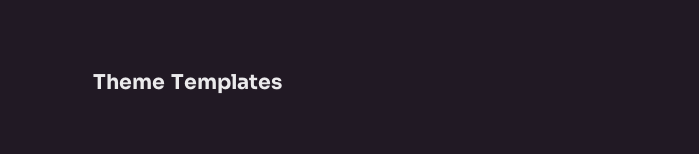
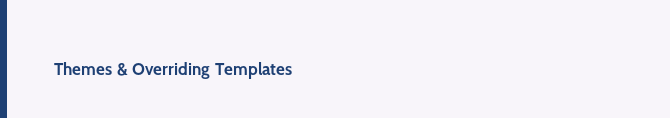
- Theme Templates
+ Themes & Overriding Templates

